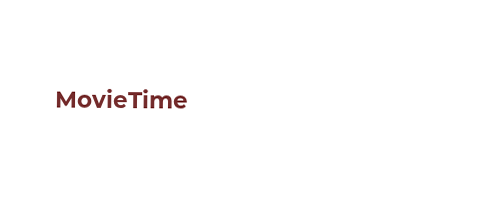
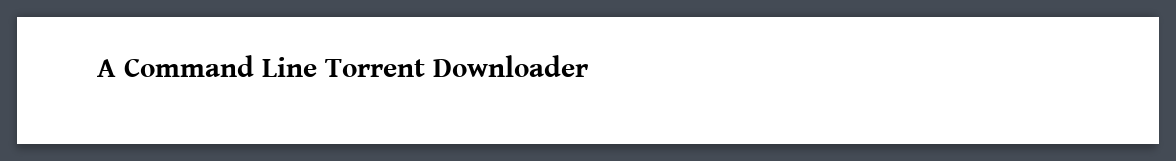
- MovieTime
+ A Command Line Torrent Downloader

